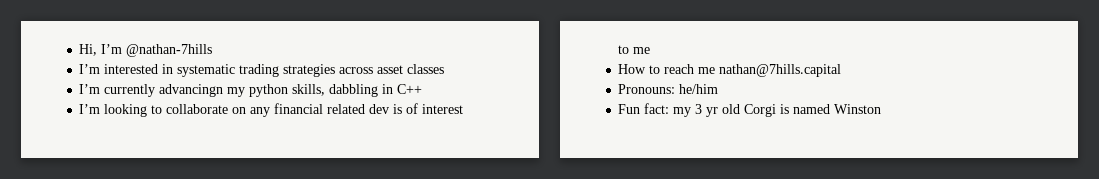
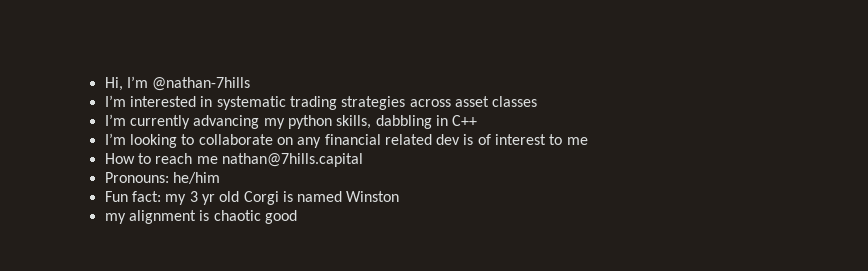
- I’m currently advancingn my python skills, dabbling in C++
+ I’m currently advancing my python skills, dabbling in C++
+ my alignment is chaotic good

